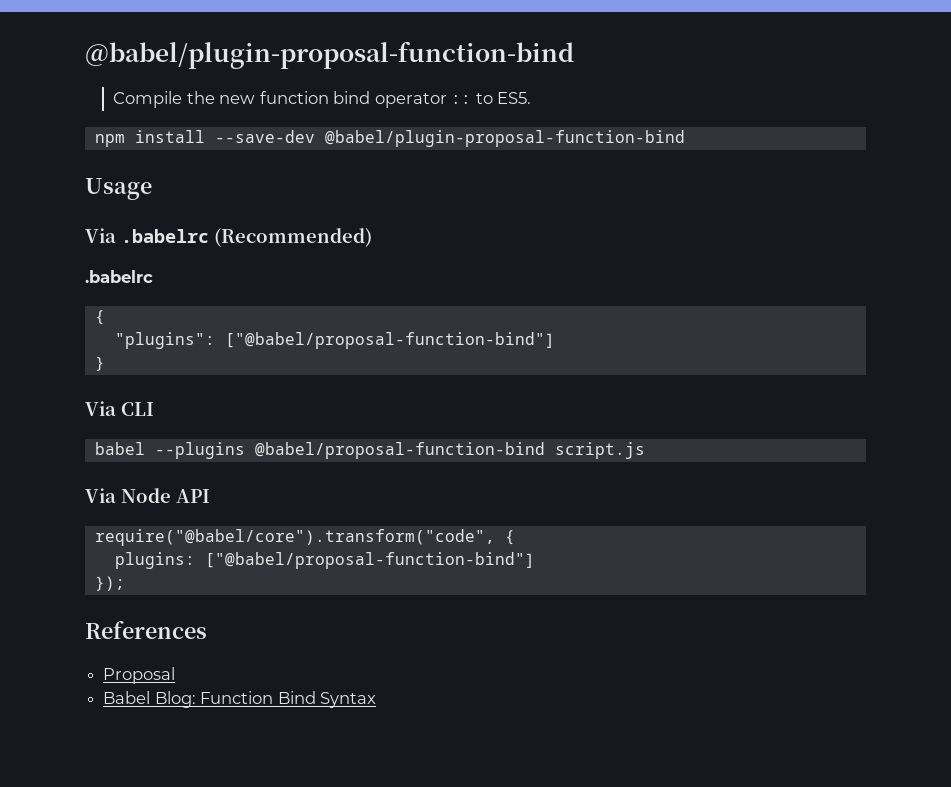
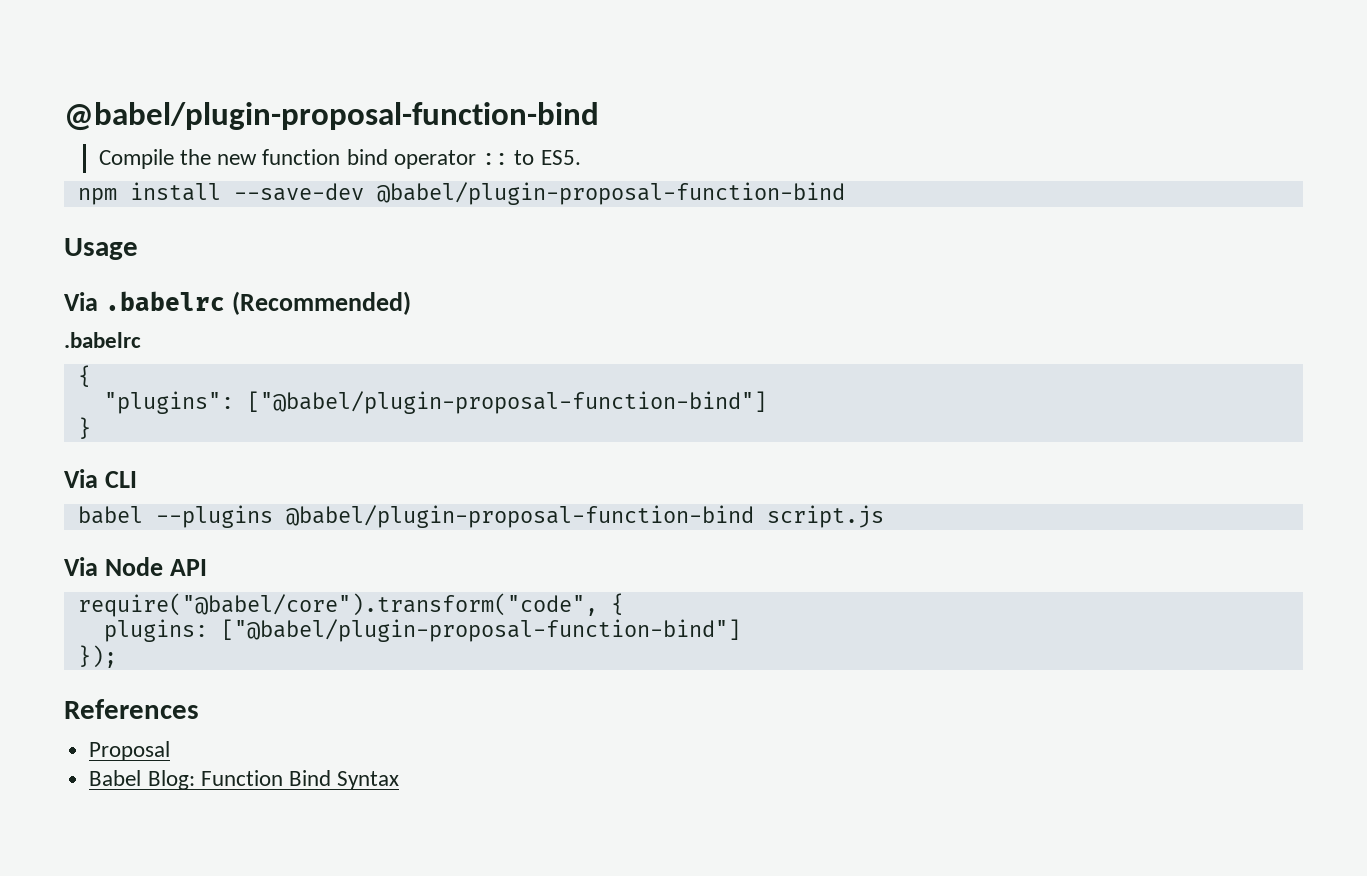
- "plugins": ["@babel/proposal-function-bind"]
+ "plugins": ["@babel/plugin-proposal-function-bind"]
- babel --plugins @babel/proposal-function-bind script.js
+ babel --plugins @babel/plugin-proposal-function-bind script.js
- plugins: ["@babel/proposal-function-bind"]
+ plugins: ["@babel/plugin-proposal-function-bind"]

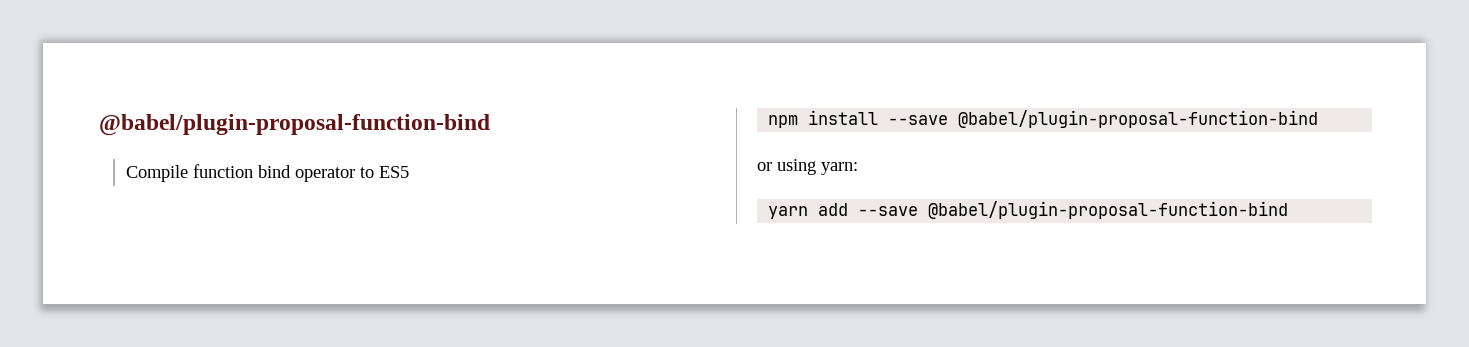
- Compile the new function bind operator :: to ES5.
+ Compile function bind operator to ES5
- npm install --save-dev @babel/plugin-proposal-function-bind
- Usage
- Via .babelrc (Recommended)
- .babelrc
- {
- "plugins": ["@babel/plugin-proposal-function-bind"]
- }
- Via CLI
- babel --plugins @babel/plugin-proposal-function-bind script.js
- Via Node API
- require("@babel/core").transform("code", {
- plugins: ["@babel/plugin-proposal-function-bind"]
- });
- References
- Proposal
- Babel Blog: Function Bind Syntax
+ npm install --save @babel/plugin-proposal-function-bind
+ or using yarn:
+ yarn add --save @babel/plugin-proposal-function-bind

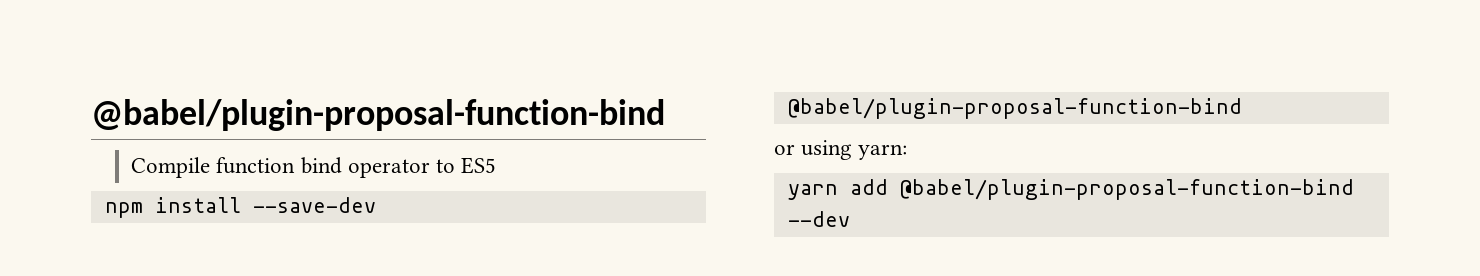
- npm install --save @babel/plugin-proposal-function-bind
+ npm install --save-dev @babel/plugin-proposal-function-bind
- yarn add --save @babel/plugin-proposal-function-bind
+ yarn add @babel/plugin-proposal-function-bind --dev

